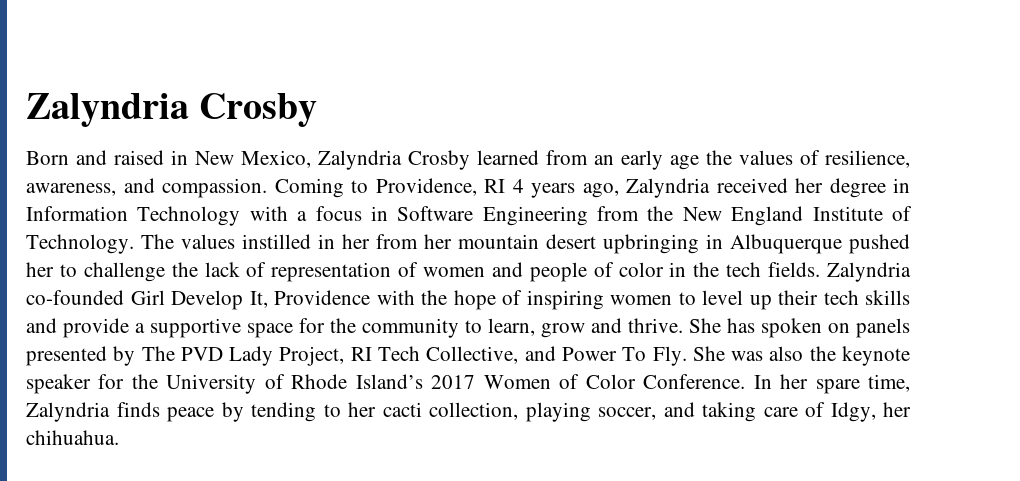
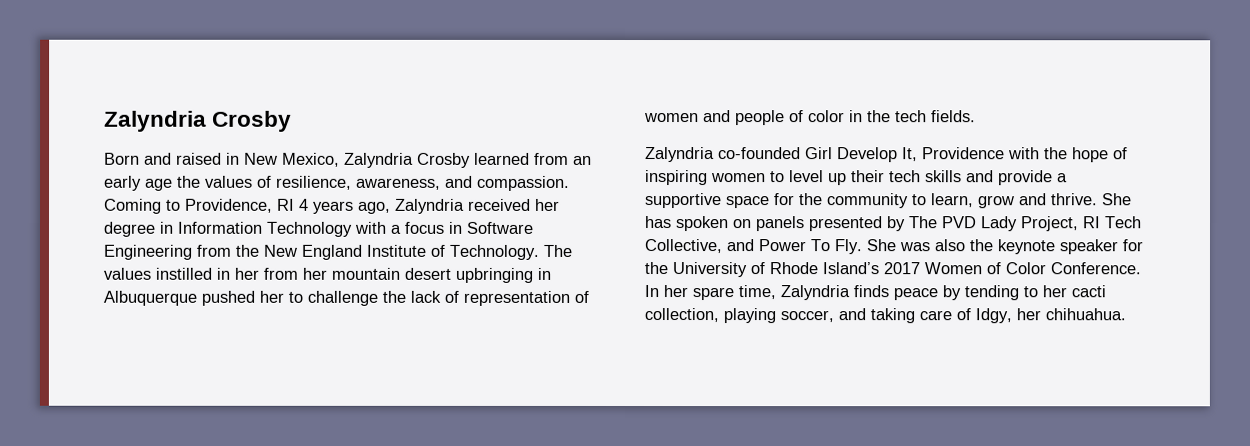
- The values instilled in her from her mountain desert upbringing in Albuquerque pushed her to challenge the lack of representation of women and people of color in the tech fields. Zalyndria co-founded Girl Develop It, Providence with the hope of inspiring women to level up their tech skills and provide a supportive space for the community to learn, grow and thrive.
+ The values instilled in her from her mountain desert upbringing in Albuquerque pushed her to challenge the lack of representation of women and people of color in the tech fields.
+ Zalyndria co-founded Girl Develop It, Providence with the hope of inspiring women to level up their tech skills and provide a supportive space for the community to learn, grow and thrive.

